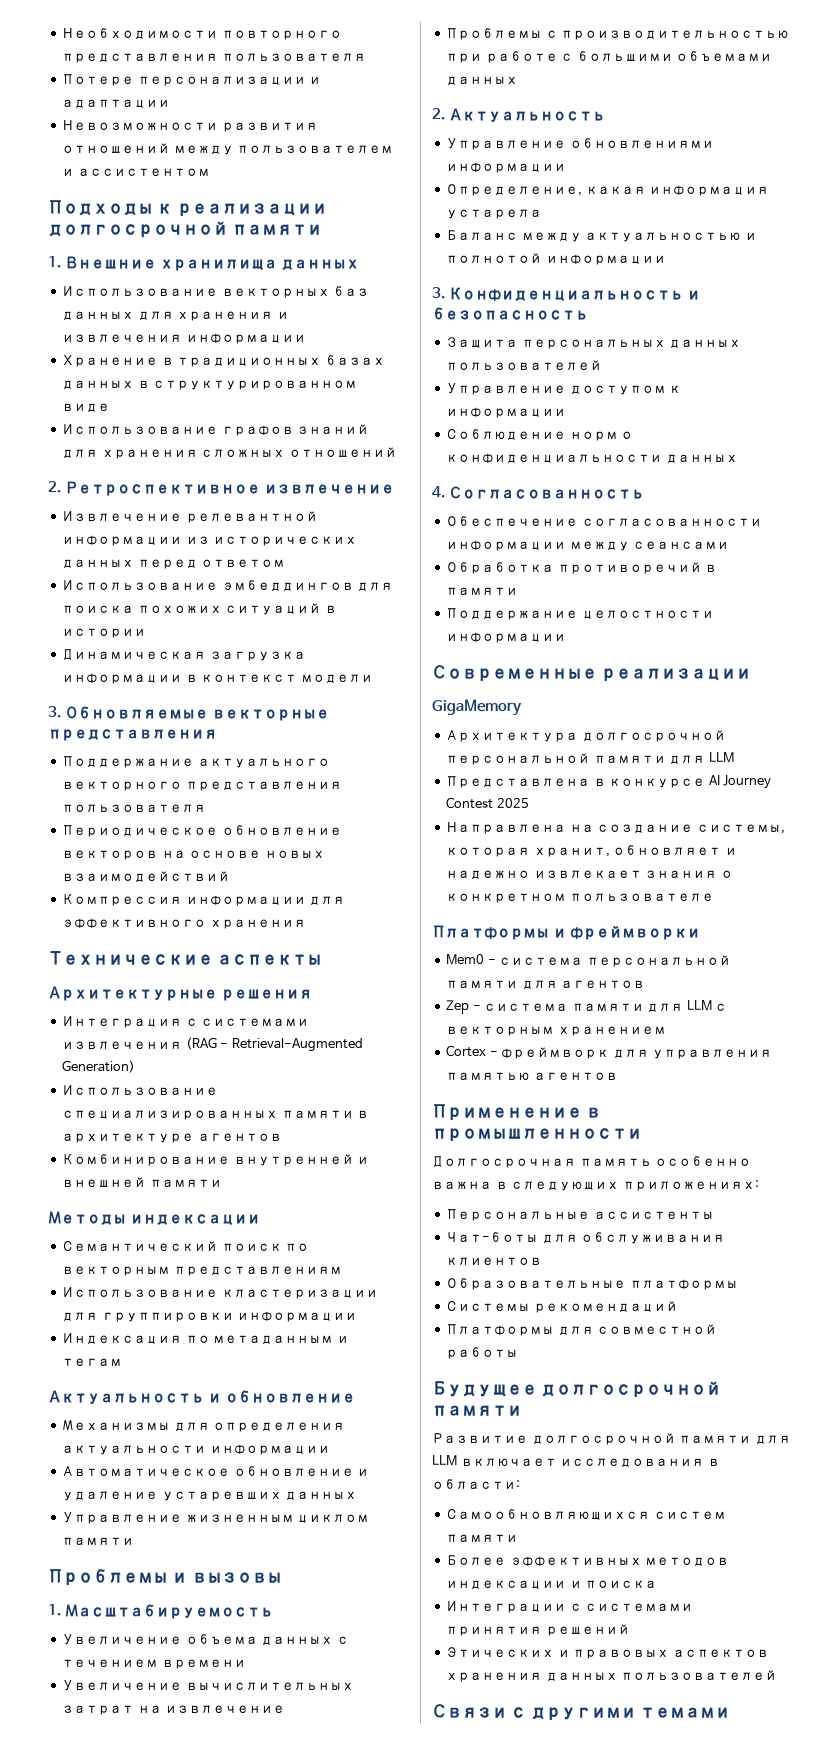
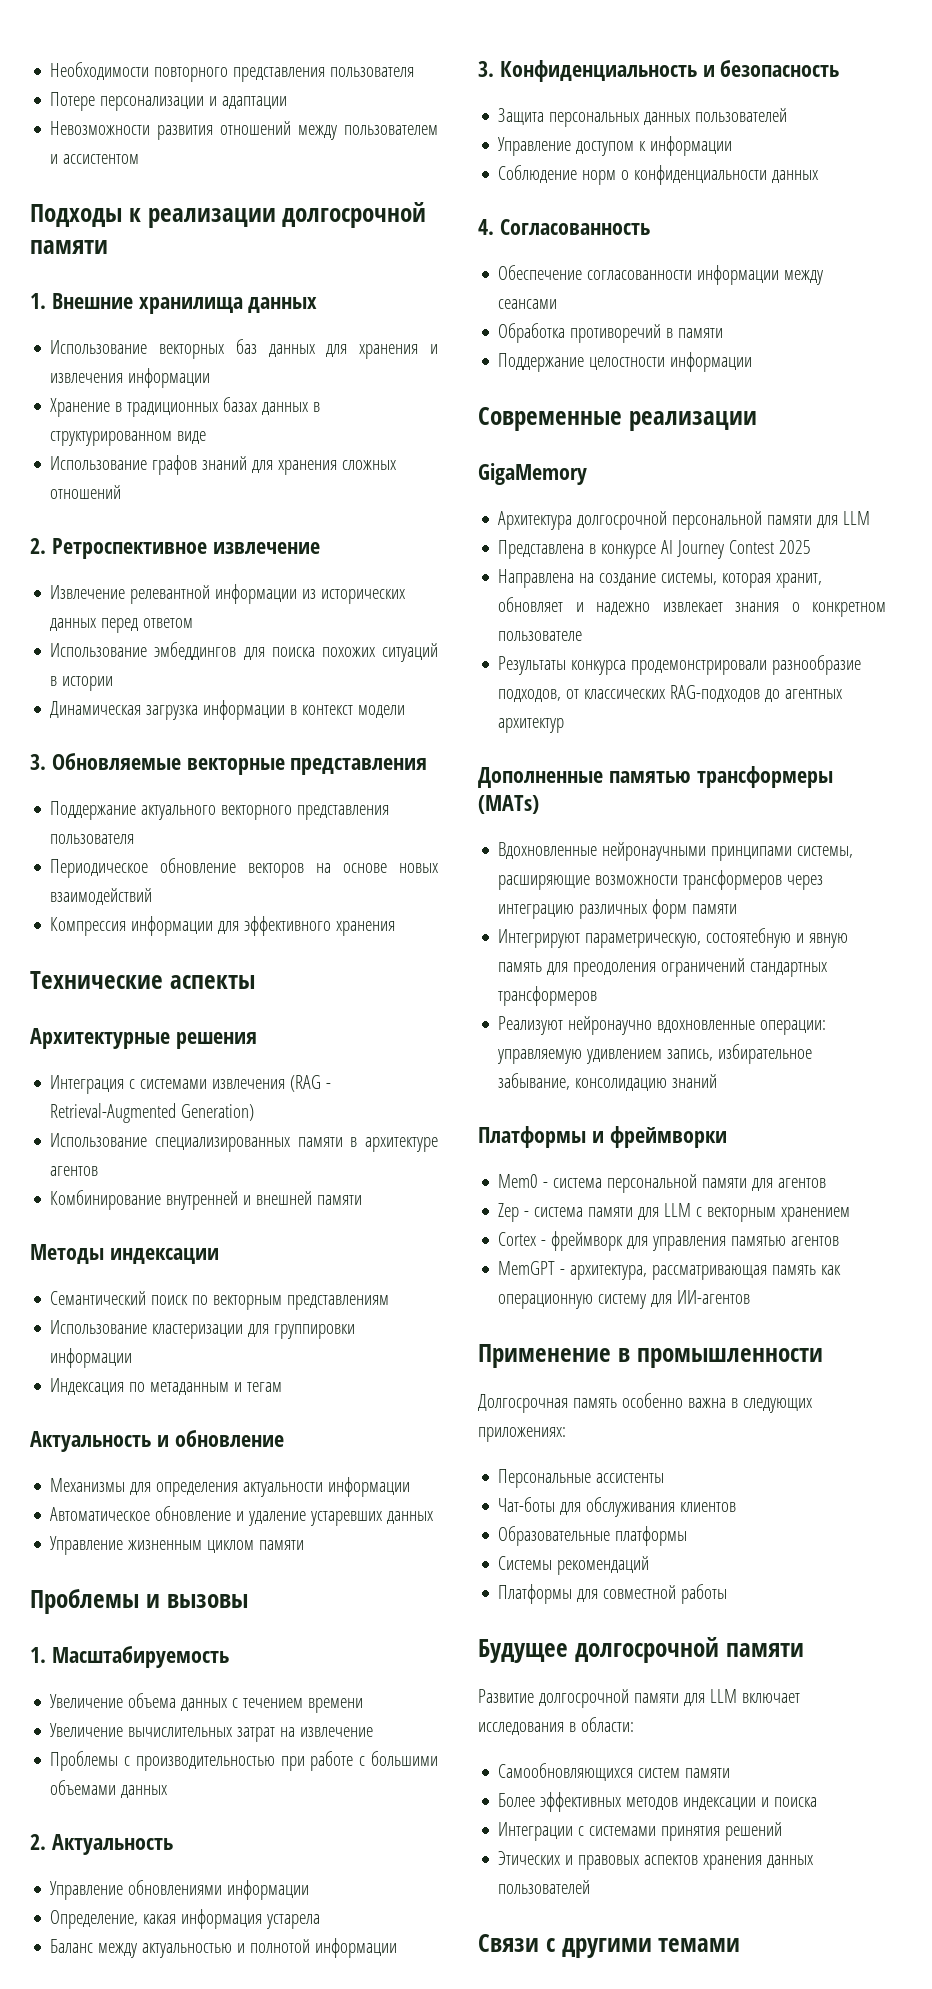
+ Результаты конкурса продемонстрировали разнообразие подходов, от классических RAG-подходов до агентных архитектур
+ Дополненные памятью трансформеры (MATs)
+ Вдохновленные нейронаучными принципами системы, расширяющие возможности трансформеров через интеграцию различных форм памяти
+ Интегрируют параметрическую, состоятебную и явную память для преодоления ограничений стандартных трансформеров
+ Реализуют нейронаучно вдохновленные операции: управляемую удивлением запись, избирательное забывание, консолидацию знаний
+ MemGPT - архитектура, рассматривающая память как операционную систему для ИИ-агентов

